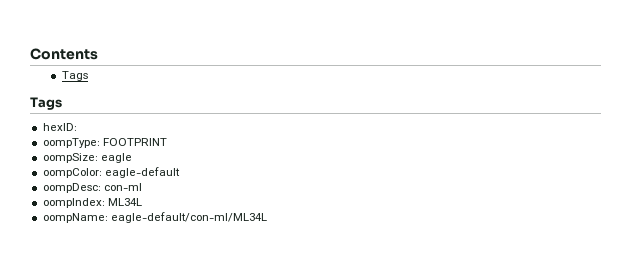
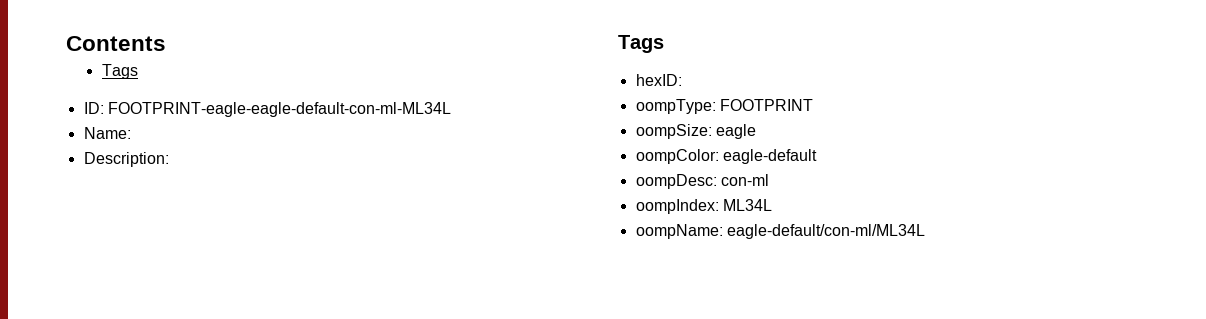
+ ID: FOOTPRINT-eagle-eagle-default-con-ml-ML34L
+ Name:
+ Description:

